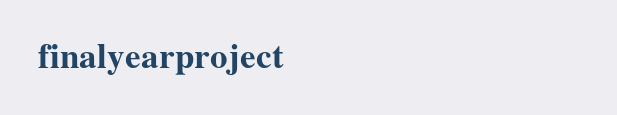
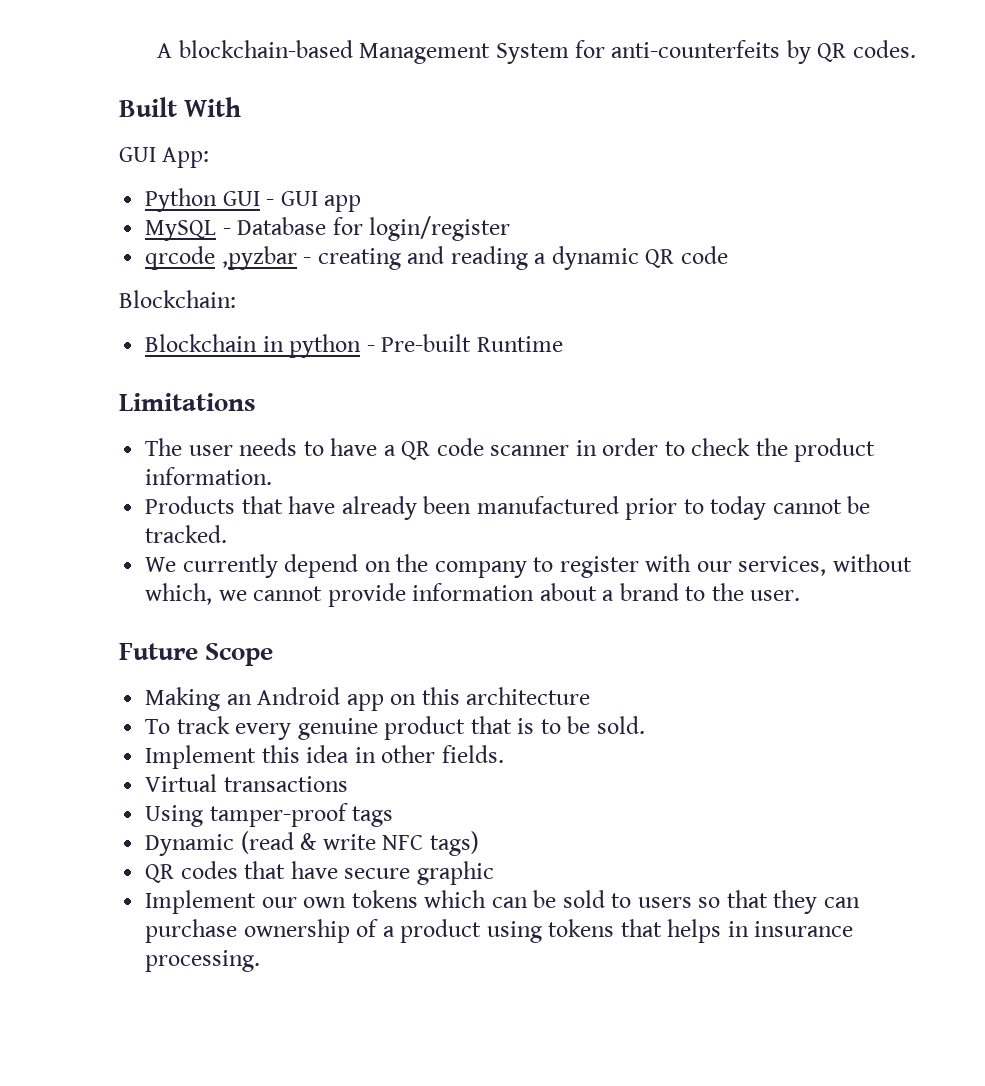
- finalyearproject
+ A blockchain-based Management System for anti-counterfeits by QR codes.
+ Built With
+ GUI App:
+ Python GUI - GUI app
+ MySQL - Database for login/register
+ qrcode ,pyzbar - creating and reading a dynamic QR code
+ Blockchain:
+ Blockchain in python - Pre-built Runtime
+ Limitations
+ The user needs to have a QR code scanner in order to check the product information.
+ Products that have already been manufactured prior to today cannot be tracked.
+ We currently depend on the company to register with our services, without which, we cannot provide information about a brand to the user.
+ Future Scope
+ Making an Android app on this architecture
+ To track every genuine product that is to be sold.
+ Implement this idea in other fields.
+ Virtual transactions
+ Using tamper-proof tags
+ Dynamic (read & write NFC tags)
+ QR codes that have secure graphic
+ Implement our own tokens which can be sold to users so that they can purchase ownership of a product using tokens that helps in insurance processing.

